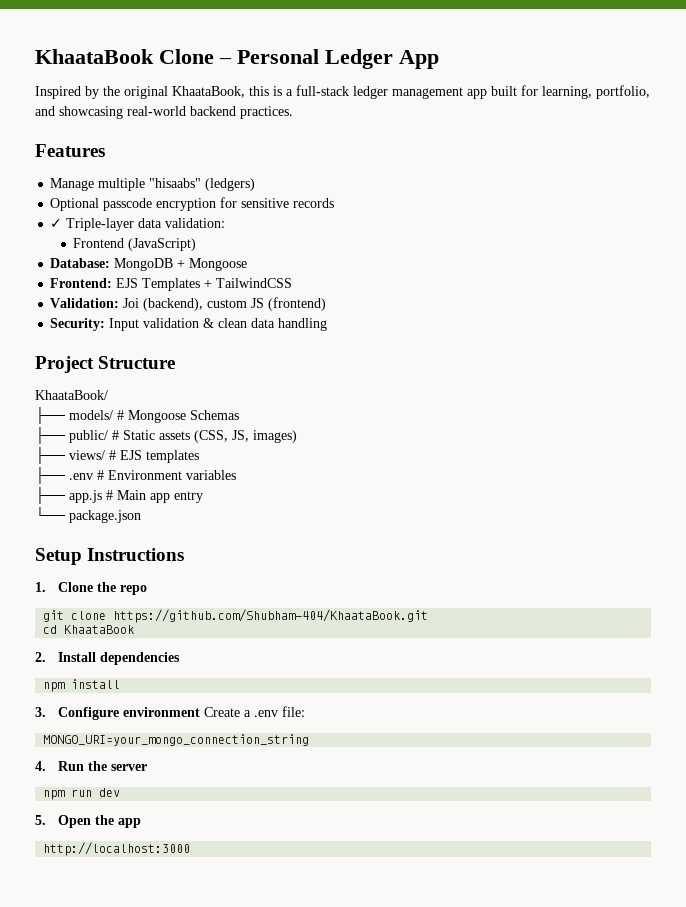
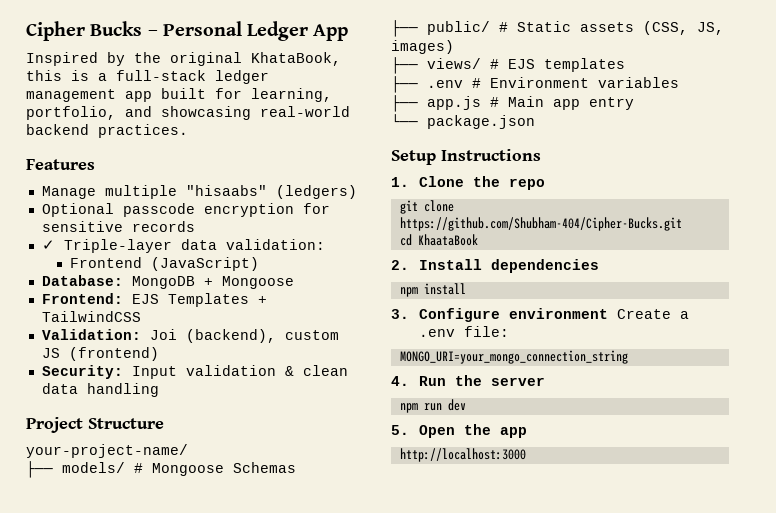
- KhaataBook Clone – Personal Ledger App
+ Cipher Bucks – Personal Ledger App
- Inspired by the original KhaataBook, this is a full-stack ledger management app built for learning, portfolio, and showcasing real-world backend practices.
+ Inspired by the original KhataBook, this is a full-stack ledger management app built for learning, portfolio, and showcasing real-world backend practices.
- KhaataBook/
+ your-project-name/
- git clone https://github.com/Shubham-404/KhaataBook.git
+ git clone https://github.com/Shubham-404/Cipher-Bucks.git

